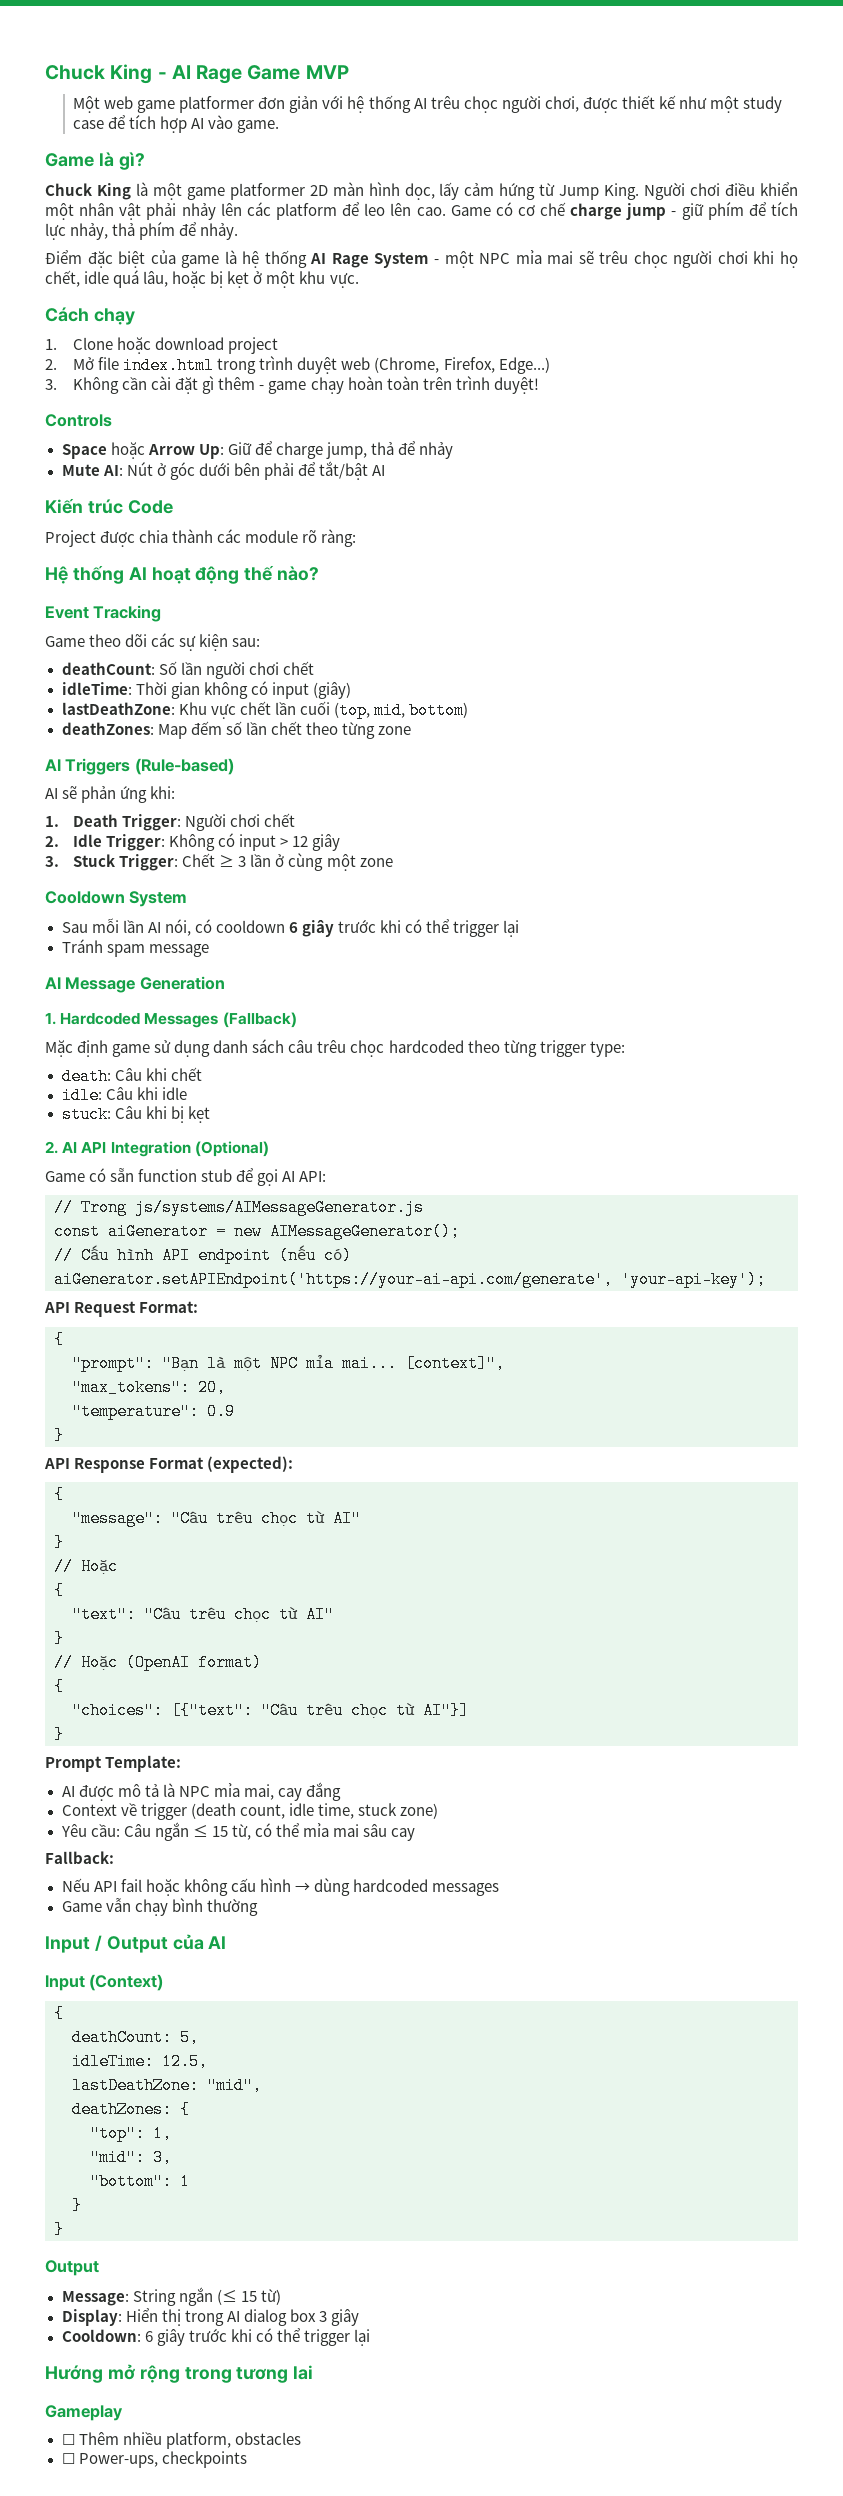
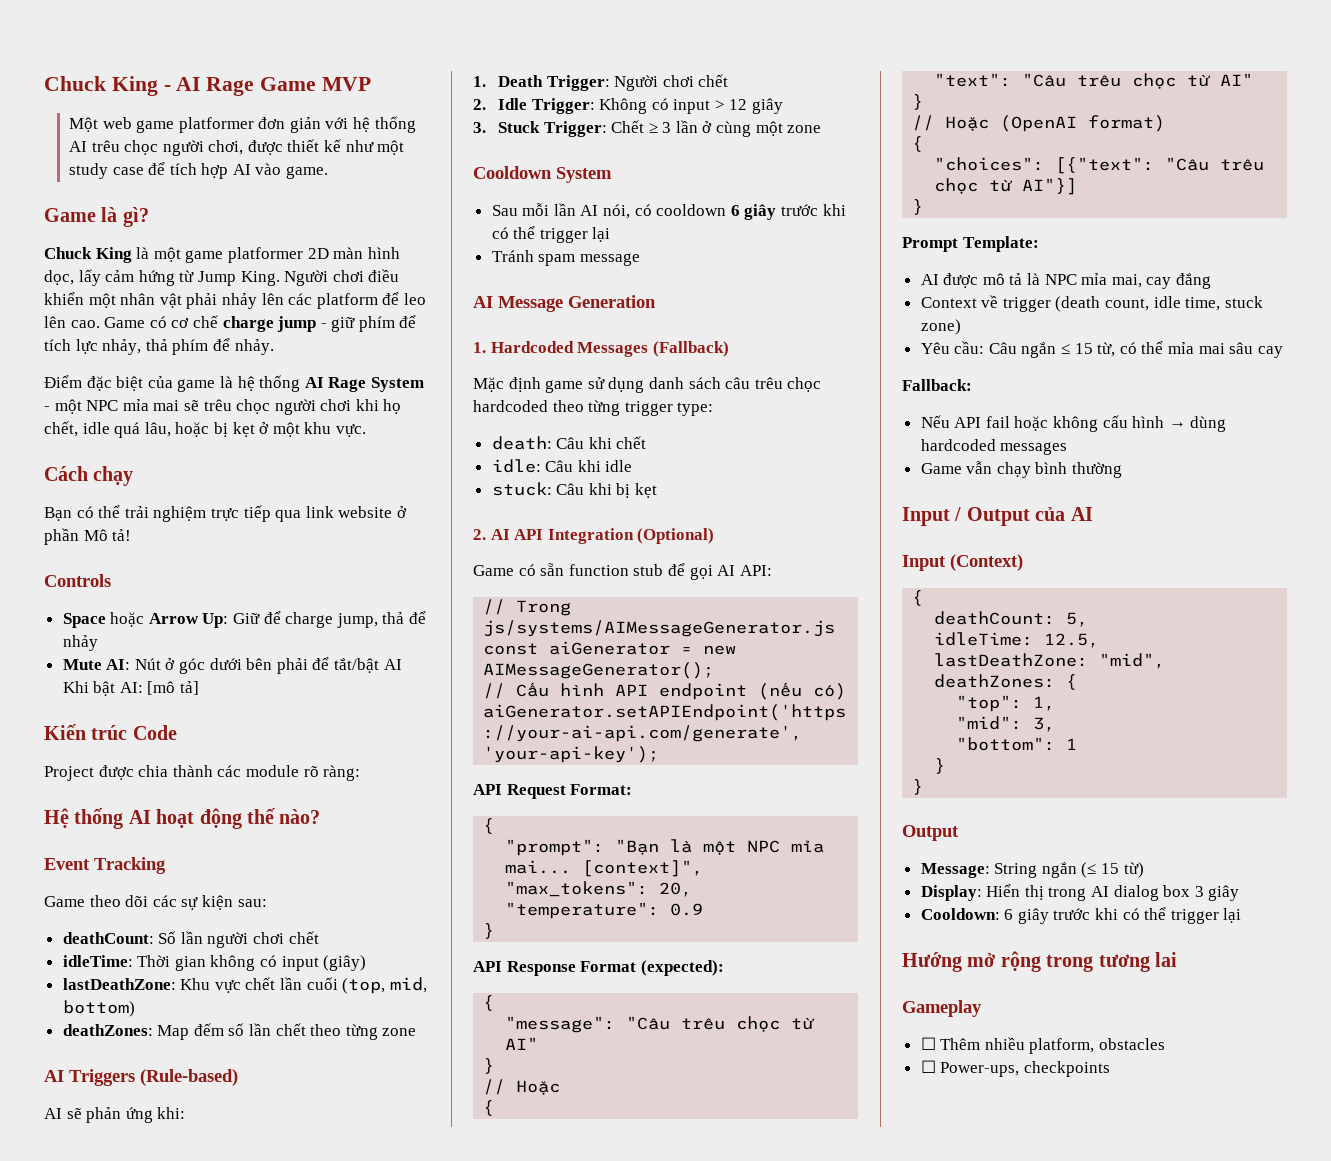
- 1. Clone hoặc download project
- 2. Mở file index.html trong trình duyệt web (Chrome, Firefox, Edge...)
- 3. Không cần cài đặt gì thêm - game chạy hoàn toàn trên trình duyệt!
+ Bạn có thể trải nghiệm trực tiếp qua link website ở phần Mô tả!
- Mute AI: Nút ở góc dưới bên phải để tắt/bật AI
+ Mute AI: Nút ở góc dưới bên phải để tắt/bật AI Khi bật AI: [mô tả]

